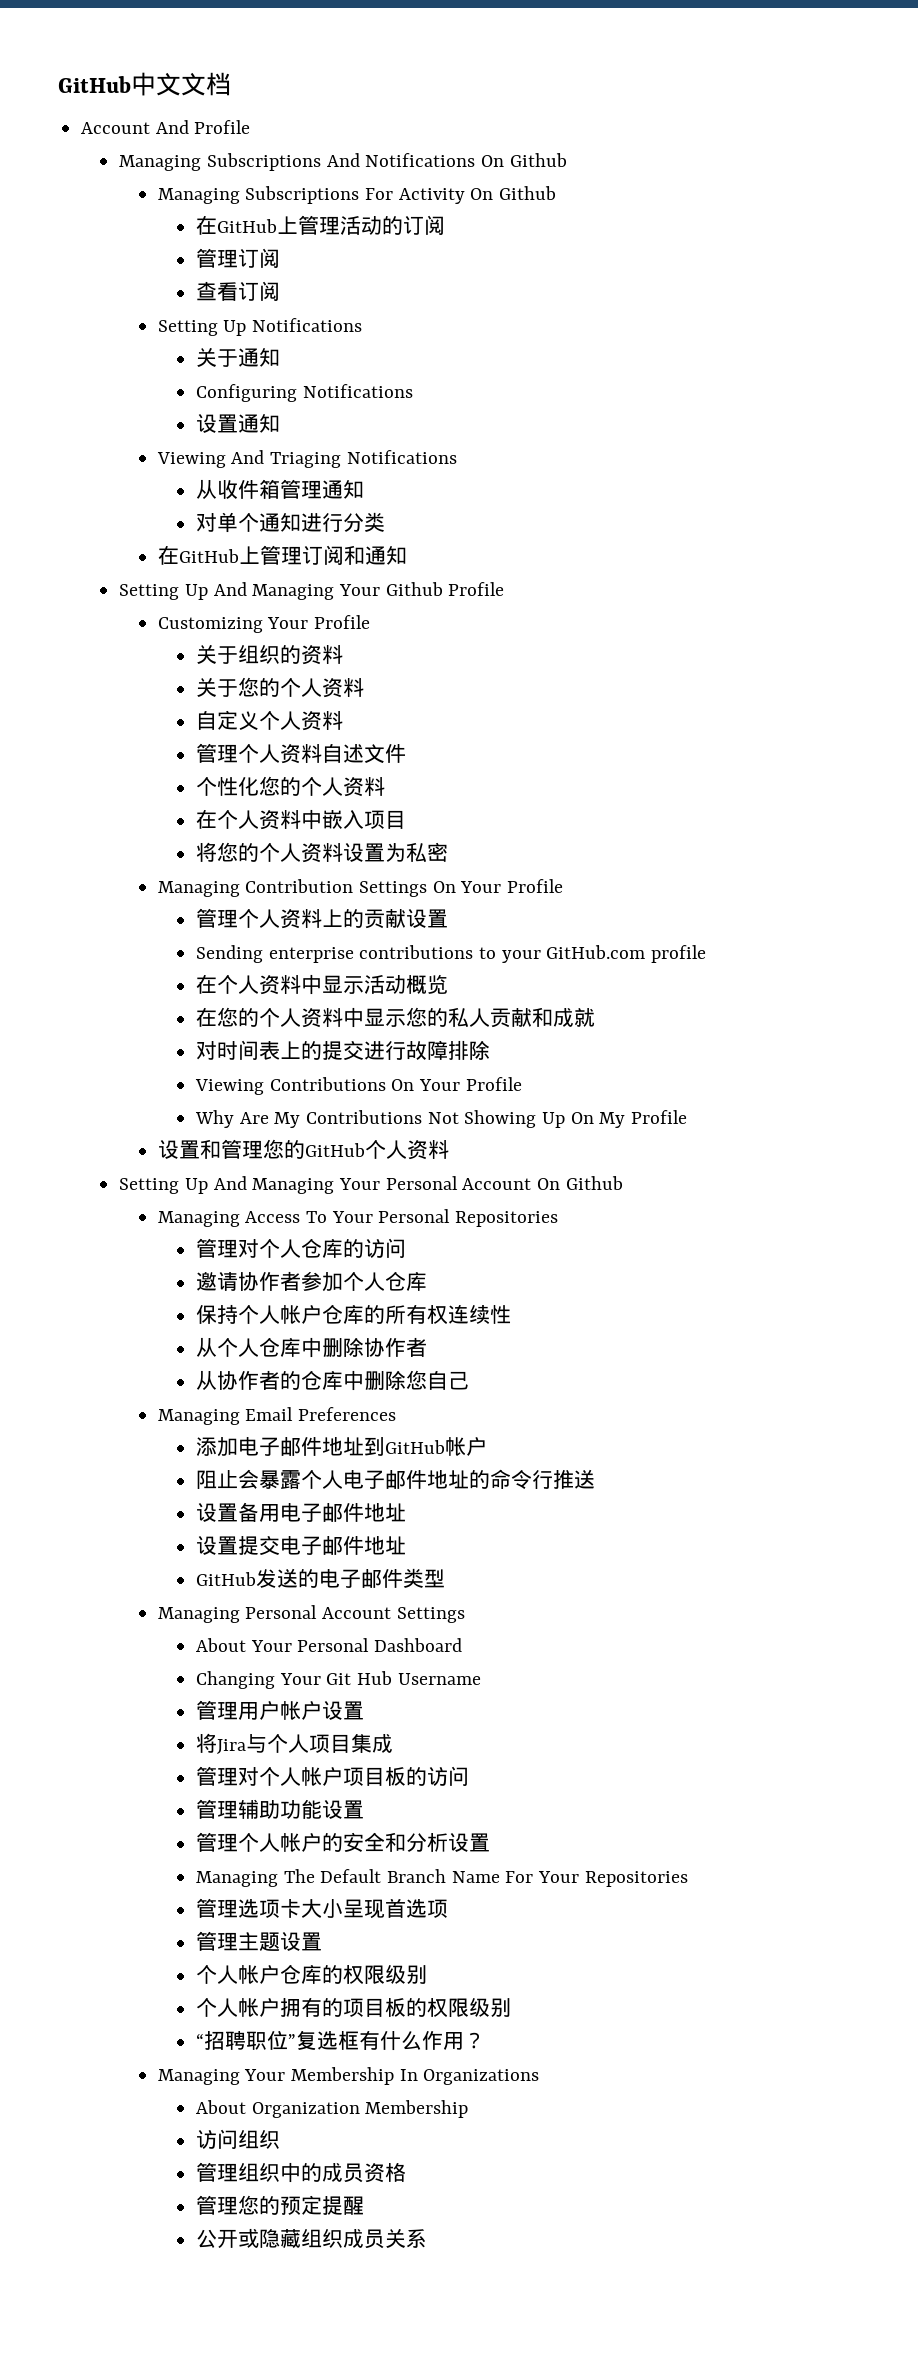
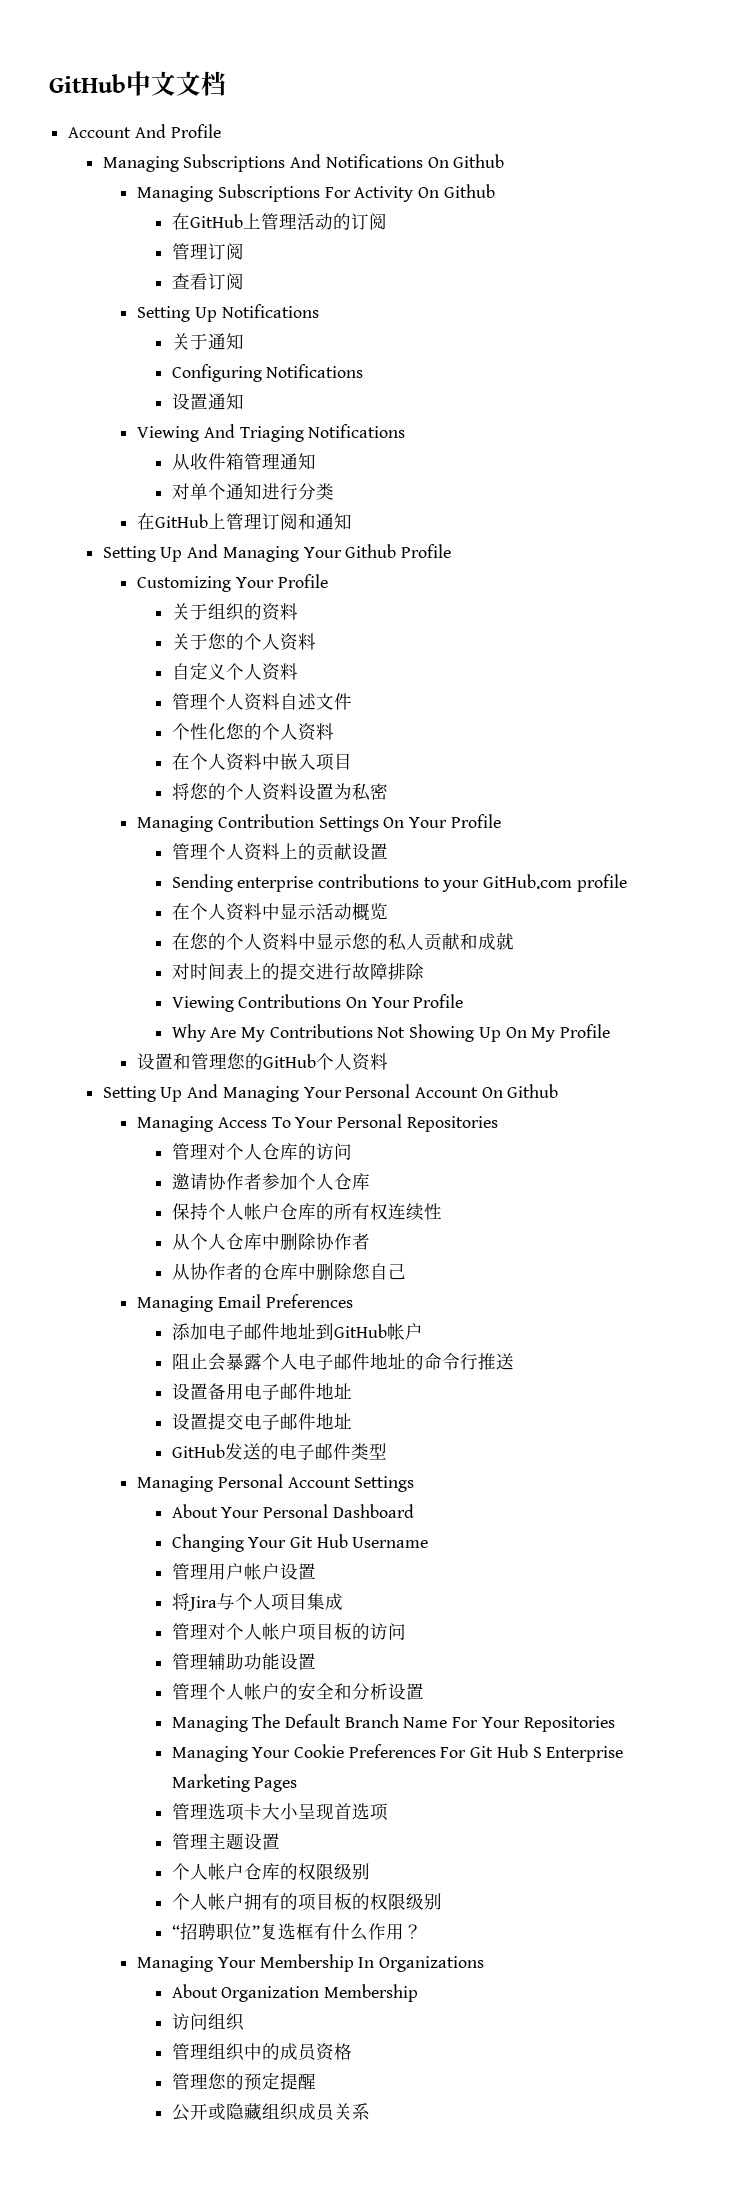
+ Managing Your Cookie Preferences For Git Hub S Enterprise Marketing Pages

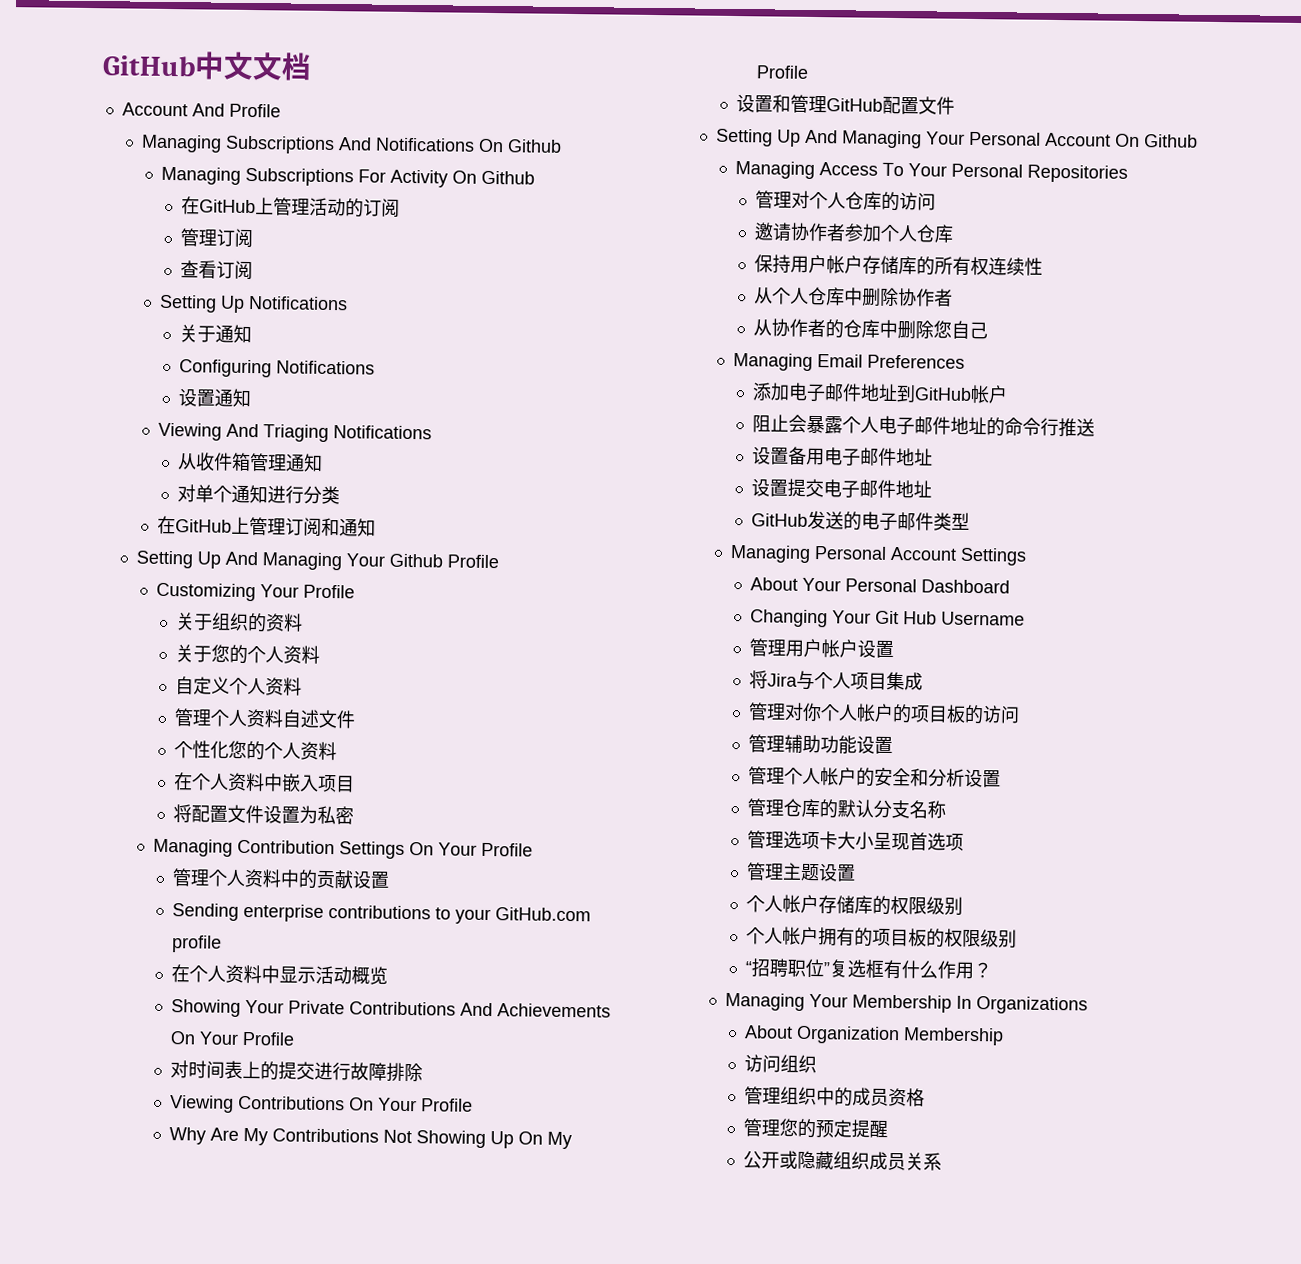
- 将您的个人资料设置为私密
+ 将配置文件设置为私密
- 管理个人资料上的贡献设置
+ 管理个人资料中的贡献设置
- 在您的个人资料中显示您的私人贡献和成就
+ Showing Your Private Contributions And Achievements On Your Profile
- 设置和管理您的GitHub个人资料
+ 设置和管理GitHub配置文件
- 保持个人帐户仓库的所有权连续性
+ 保持用户帐户存储库的所有权连续性
- 管理对个人帐户项目板的访问
+ 管理对你个人帐户的项目板的访问
- Managing The Default Branch Name For Your Repositories
- Managing Your Cookie Preferences For Git Hub S Enterprise Marketing Pages
+ 管理仓库的默认分支名称
- 个人帐户仓库的权限级别
+ 个人帐户存储库的权限级别

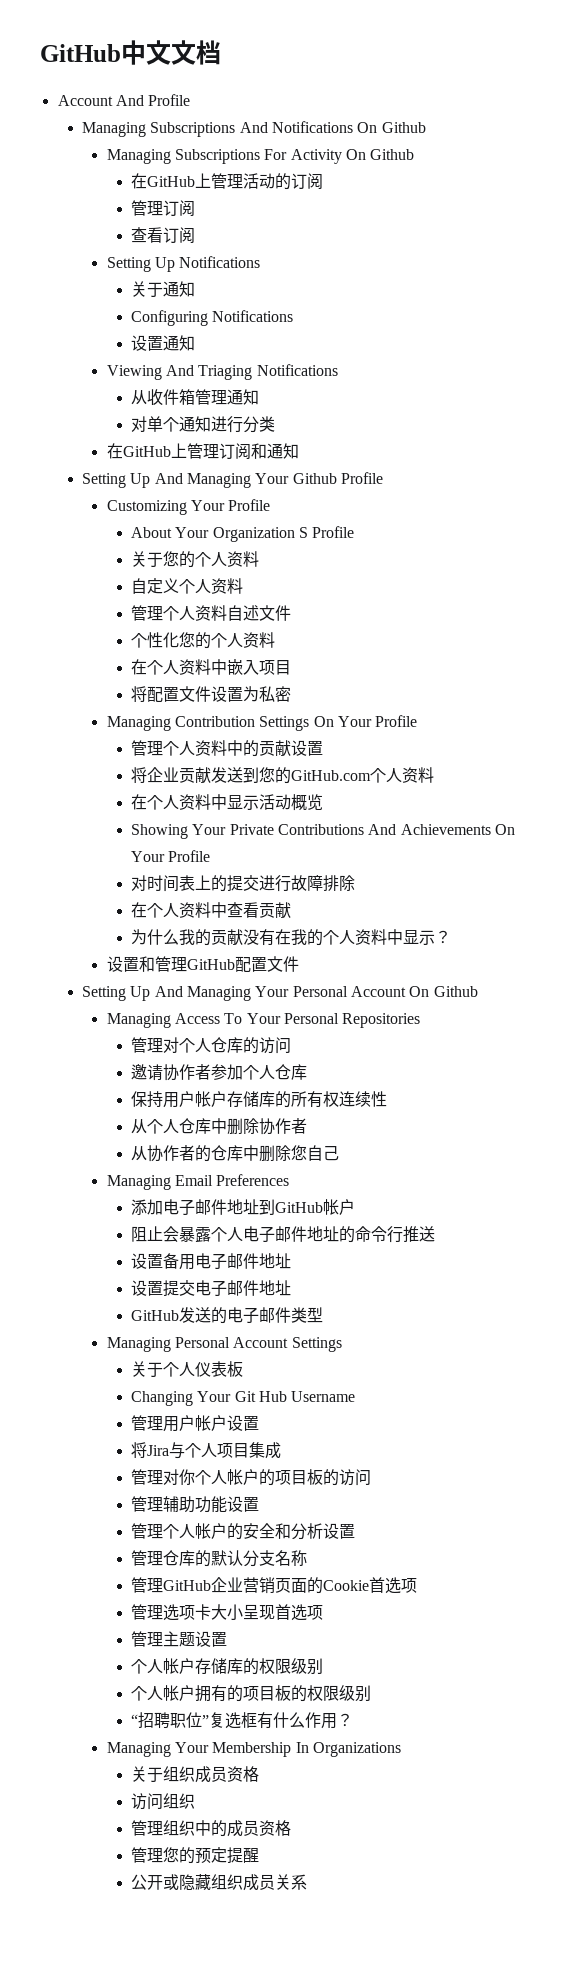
- 关于组织的资料
+ About Your Organization S Profile
- Sending enterprise contributions to your GitHub.com profile
+ 将企业贡献发送到您的GitHub.com个人资料
- Viewing Contributions On Your Profile
- Why Are My Contributions Not Showing Up On My Profile
+ 在个人资料中查看贡献
+ 为什么我的贡献没有在我的个人资料中显示？
- About Your Personal Dashboard
+ 关于个人仪表板
+ 管理GitHub企业营销页面的Cookie首选项
- About Organization Membership
+ 关于组织成员资格

